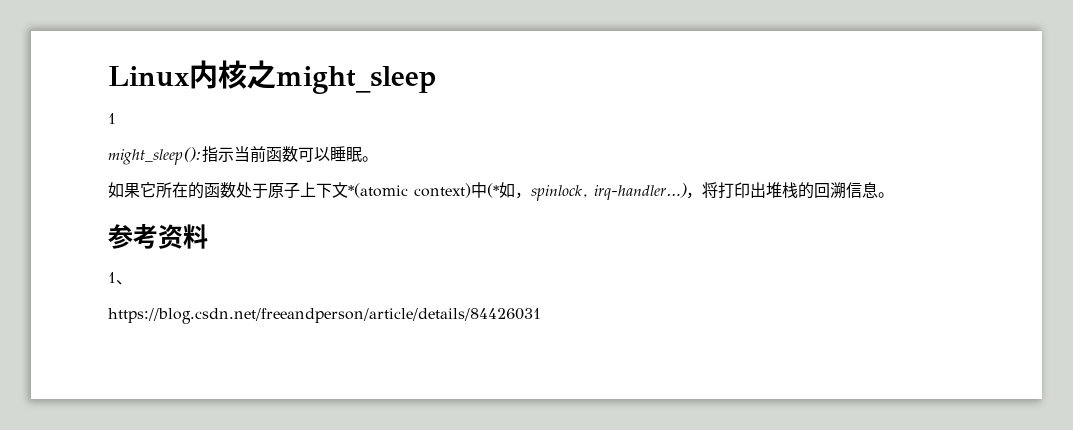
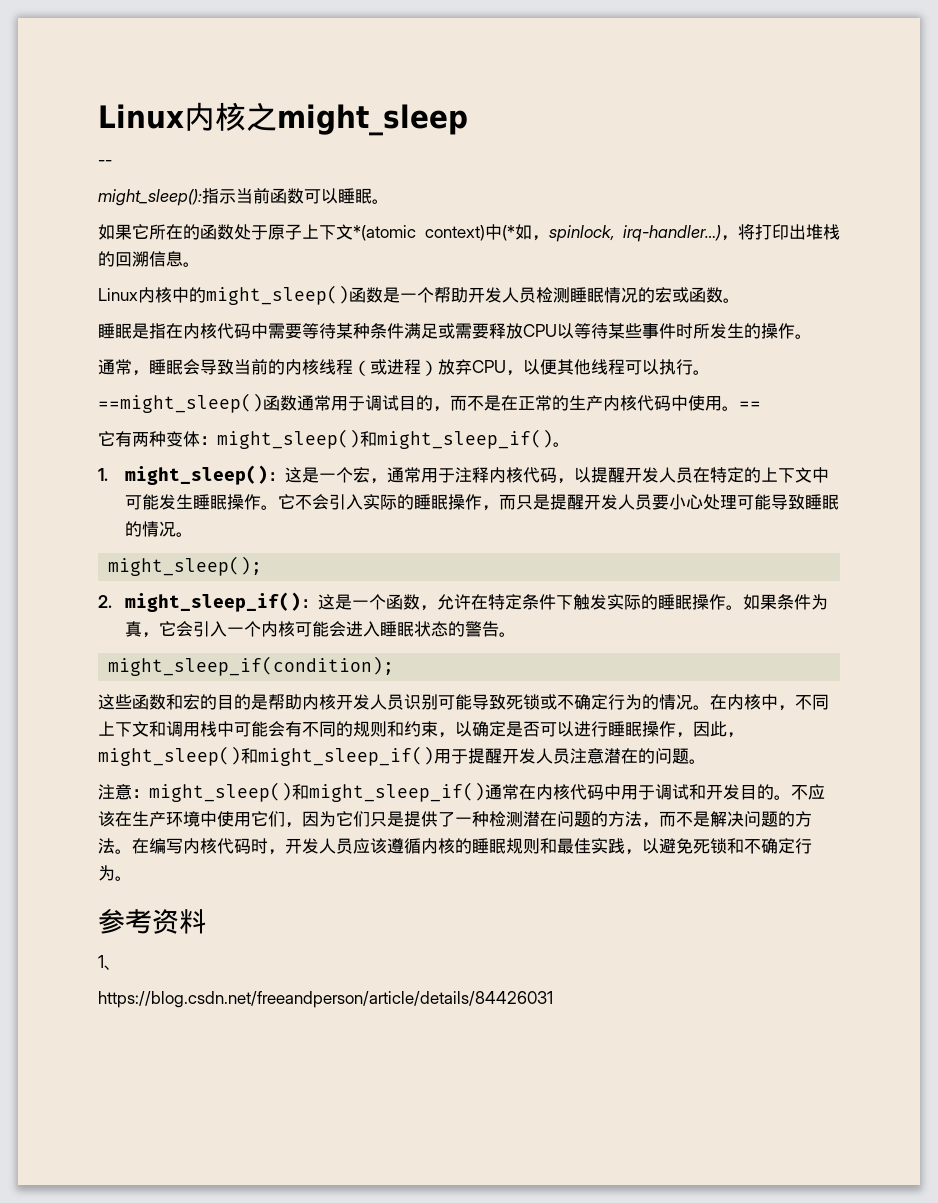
  Linux内核之might_sleep
- 1
+ --
+ Linux内核中的might_sleep()函数是一个帮助开发人员检测睡眠情况的宏或函数。
+ 睡眠是指在内核代码中需要等待某种条件满足或需要释放CPU以等待某些事件时所发生的操作。
+ 通常，睡眠会导致当前的内核线程（或进程）放弃CPU，以便其他线程可以执行。
+ ==might_sleep()函数通常用于调试目的，而不是在正常的生产内核代码中使用。==
+ 它有两种变体：might_sleep()和might_sleep_if()。
+ 1. might_sleep()：这是一个宏，通常用于注释内核代码，以提醒开发人员在特定的上下文中可能发生睡眠操作。它不会引入实际的睡眠操作，而只是提醒开发人员要小心处理可能导致睡眠的情况。
+ might_sleep();
+ 2. might_sleep_if()：这是一个函数，允许在特定条件下触发实际的睡眠操作。如果条件为真，它会引入一个内核可能会进入睡眠状态的警告。
+ might_sleep_if(condition);
+ 这些函数和宏的目的是帮助内核开发人员识别可能导致死锁或不确定行为的情况。在内核中，不同上下文和调用栈中可能会有不同的规则和约束，以确定是否可以进行睡眠操作，因此，might_sleep()和might_sleep_if()用于提醒开发人员注意潜在的问题。
+ 注意：might_sleep()和might_sleep_if()通常在内核代码中用于调试和开发目的。不应该在生产环境中使用它们，因为它们只是提供了一种检测潜在问题的方法，而不是解决问题的方法。在编写内核代码时，开发人员应该遵循内核的睡眠规则和最佳实践，以避免死锁和不确定行为。

